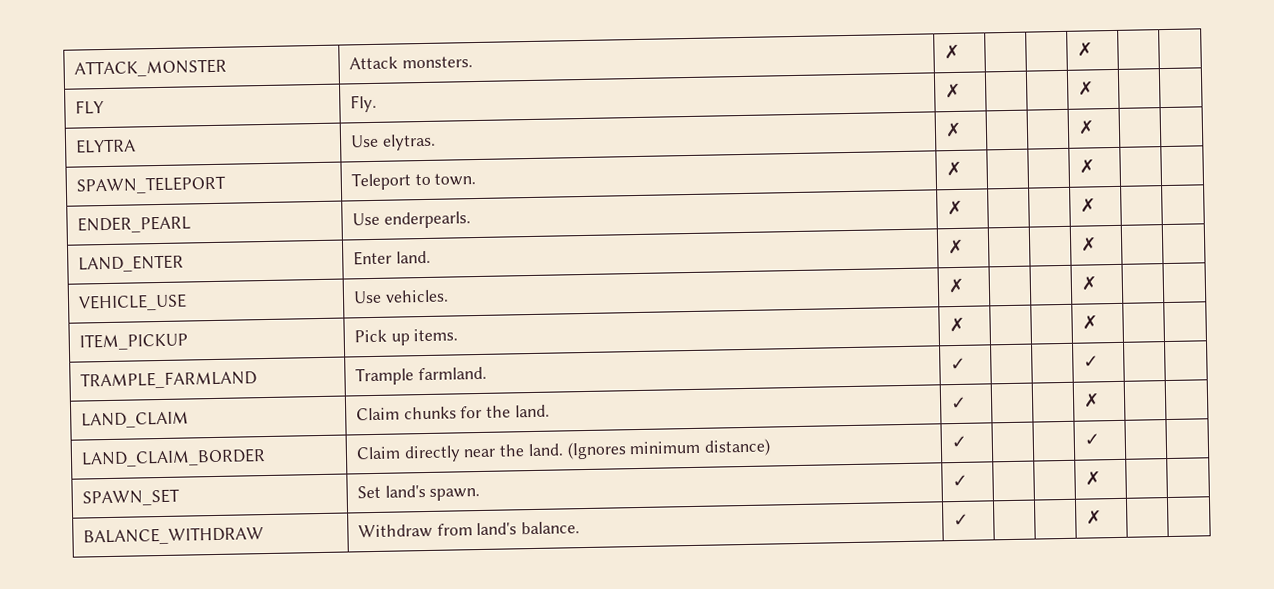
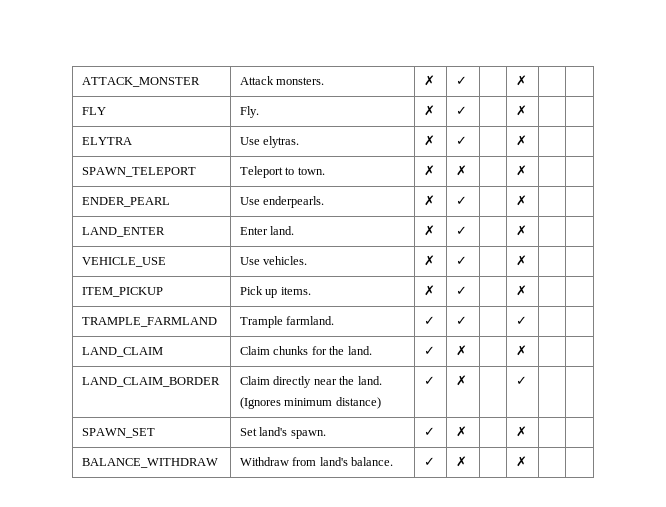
- ATTACK_MONSTER | Attack monsters. | ✗ | | | ✗ | |
+ ATTACK_MONSTER | Attack monsters. | ✗ | ✓ | | ✗ | |
- FLY | Fly. | ✗ | | | ✗ | |
+ FLY | Fly. | ✗ | ✓ | | ✗ | |
- ELYTRA | Use elytras. | ✗ | | | ✗ | |
+ ELYTRA | Use elytras. | ✗ | ✓ | | ✗ | |
- SPAWN_TELEPORT | Teleport to town. | ✗ | | | ✗ | |
+ SPAWN_TELEPORT | Teleport to town. | ✗ | ✗ | | ✗ | |
- ENDER_PEARL | Use enderpearls. | ✗ | | | ✗ | |
+ ENDER_PEARL | Use enderpearls. | ✗ | ✓ | | ✗ | |
- LAND_ENTER | Enter land. | ✗ | | | ✗ | |
+ LAND_ENTER | Enter land. | ✗ | ✓ | | ✗ | |
- VEHICLE_USE | Use vehicles. | ✗ | | | ✗ | |
+ VEHICLE_USE | Use vehicles. | ✗ | ✓ | | ✗ | |
- ITEM_PICKUP | Pick up items. | ✗ | | | ✗ | |
+ ITEM_PICKUP | Pick up items. | ✗ | ✓ | | ✗ | |
- TRAMPLE_FARMLAND | Trample farmland. | ✓ | | | ✓ | |
+ TRAMPLE_FARMLAND | Trample farmland. | ✓ | ✓ | | ✓ | |
- LAND_CLAIM | Claim chunks for the land. | ✓ | | | ✗ | |
+ LAND_CLAIM | Claim chunks for the land. | ✓ | ✗ | | ✗ | |
- LAND_CLAIM_BORDER | Claim directly near the land. (Ignores minimum distance) | ✓ | | | ✓ | |
+ LAND_CLAIM_BORDER | Claim directly near the land. (Ignores minimum distance) | ✓ | ✗ | | ✓ | |
- SPAWN_SET | Set land's spawn. | ✓ | | | ✗ | |
+ SPAWN_SET | Set land's spawn. | ✓ | ✗ | | ✗ | |
- BALANCE_WITHDRAW | Withdraw from land's balance. | ✓ | | | ✗ | |
+ BALANCE_WITHDRAW | Withdraw from land's balance. | ✓ | ✗ | | ✗ | |

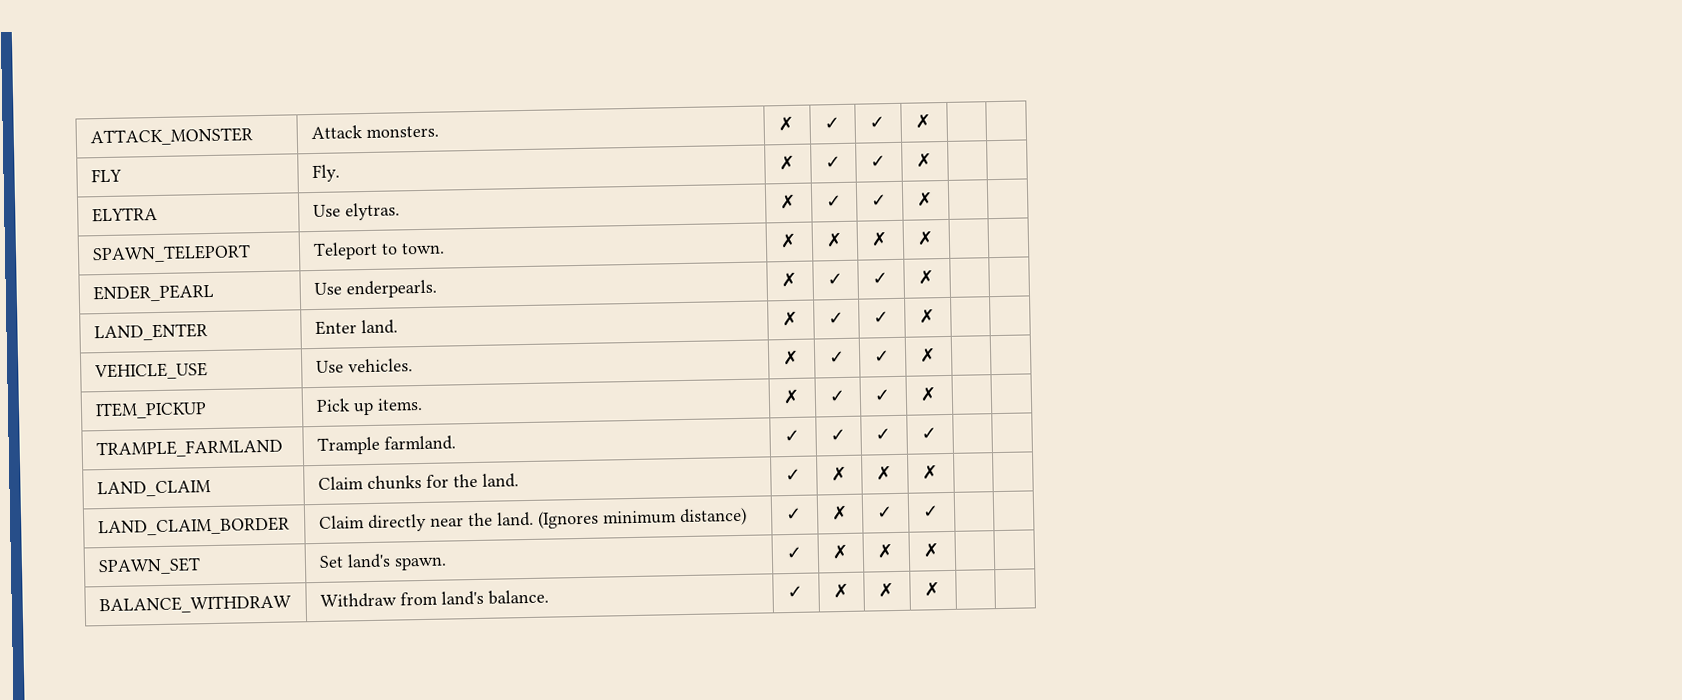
- ATTACK_MONSTER | Attack monsters. | ✗ | ✓ | | ✗ | |
+ ATTACK_MONSTER | Attack monsters. | ✗ | ✓ | ✓ | ✗ | |
- FLY | Fly. | ✗ | ✓ | | ✗ | |
+ FLY | Fly. | ✗ | ✓ | ✓ | ✗ | |
- ELYTRA | Use elytras. | ✗ | ✓ | | ✗ | |
+ ELYTRA | Use elytras. | ✗ | ✓ | ✓ | ✗ | |
- SPAWN_TELEPORT | Teleport to town. | ✗ | ✗ | | ✗ | |
+ SPAWN_TELEPORT | Teleport to town. | ✗ | ✗ | ✗ | ✗ | |
- ENDER_PEARL | Use enderpearls. | ✗ | ✓ | | ✗ | |
+ ENDER_PEARL | Use enderpearls. | ✗ | ✓ | ✓ | ✗ | |
- LAND_ENTER | Enter land. | ✗ | ✓ | | ✗ | |
+ LAND_ENTER | Enter land. | ✗ | ✓ | ✓ | ✗ | |
- VEHICLE_USE | Use vehicles. | ✗ | ✓ | | ✗ | |
+ VEHICLE_USE | Use vehicles. | ✗ | ✓ | ✓ | ✗ | |
- ITEM_PICKUP | Pick up items. | ✗ | ✓ | | ✗ | |
+ ITEM_PICKUP | Pick up items. | ✗ | ✓ | ✓ | ✗ | |
- TRAMPLE_FARMLAND | Trample farmland. | ✓ | ✓ | | ✓ | |
+ TRAMPLE_FARMLAND | Trample farmland. | ✓ | ✓ | ✓ | ✓ | |
- LAND_CLAIM | Claim chunks for the land. | ✓ | ✗ | | ✗ | |
+ LAND_CLAIM | Claim chunks for the land. | ✓ | ✗ | ✗ | ✗ | |
- LAND_CLAIM_BORDER | Claim directly near the land. (Ignores minimum distance) | ✓ | ✗ | | ✓ | |
+ LAND_CLAIM_BORDER | Claim directly near the land. (Ignores minimum distance) | ✓ | ✗ | ✓ | ✓ | |
- SPAWN_SET | Set land's spawn. | ✓ | ✗ | | ✗ | |
+ SPAWN_SET | Set land's spawn. | ✓ | ✗ | ✗ | ✗ | |
- BALANCE_WITHDRAW | Withdraw from land's balance. | ✓ | ✗ | | ✗ | |
+ BALANCE_WITHDRAW | Withdraw from land's balance. | ✓ | ✗ | ✗ | ✗ | |

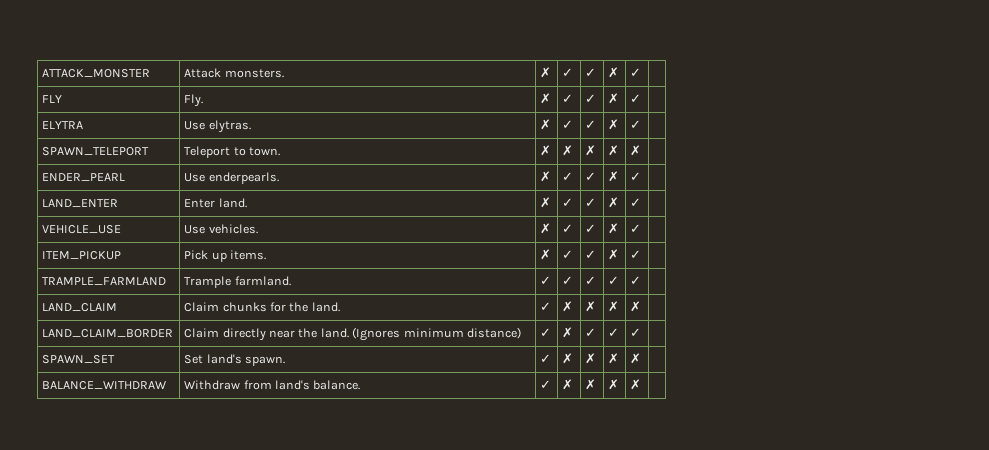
- ATTACK_MONSTER | Attack monsters. | ✗ | ✓ | ✓ | ✗ | |
+ ATTACK_MONSTER | Attack monsters. | ✗ | ✓ | ✓ | ✗ | ✓ |
- FLY | Fly. | ✗ | ✓ | ✓ | ✗ | |
+ FLY | Fly. | ✗ | ✓ | ✓ | ✗ | ✓ |
- ELYTRA | Use elytras. | ✗ | ✓ | ✓ | ✗ | |
+ ELYTRA | Use elytras. | ✗ | ✓ | ✓ | ✗ | ✓ |
- SPAWN_TELEPORT | Teleport to town. | ✗ | ✗ | ✗ | ✗ | |
+ SPAWN_TELEPORT | Teleport to town. | ✗ | ✗ | ✗ | ✗ | ✗ |
- ENDER_PEARL | Use enderpearls. | ✗ | ✓ | ✓ | ✗ | |
+ ENDER_PEARL | Use enderpearls. | ✗ | ✓ | ✓ | ✗ | ✓ |
- LAND_ENTER | Enter land. | ✗ | ✓ | ✓ | ✗ | |
+ LAND_ENTER | Enter land. | ✗ | ✓ | ✓ | ✗ | ✓ |
- VEHICLE_USE | Use vehicles. | ✗ | ✓ | ✓ | ✗ | |
+ VEHICLE_USE | Use vehicles. | ✗ | ✓ | ✓ | ✗ | ✓ |
- ITEM_PICKUP | Pick up items. | ✗ | ✓ | ✓ | ✗ | |
+ ITEM_PICKUP | Pick up items. | ✗ | ✓ | ✓ | ✗ | ✓ |
- TRAMPLE_FARMLAND | Trample farmland. | ✓ | ✓ | ✓ | ✓ | |
+ TRAMPLE_FARMLAND | Trample farmland. | ✓ | ✓ | ✓ | ✓ | ✓ |
- LAND_CLAIM | Claim chunks for the land. | ✓ | ✗ | ✗ | ✗ | |
+ LAND_CLAIM | Claim chunks for the land. | ✓ | ✗ | ✗ | ✗ | ✗ |
- LAND_CLAIM_BORDER | Claim directly near the land. (Ignores minimum distance) | ✓ | ✗ | ✓ | ✓ | |
+ LAND_CLAIM_BORDER | Claim directly near the land. (Ignores minimum distance) | ✓ | ✗ | ✓ | ✓ | ✓ |
- SPAWN_SET | Set land's spawn. | ✓ | ✗ | ✗ | ✗ | |
+ SPAWN_SET | Set land's spawn. | ✓ | ✗ | ✗ | ✗ | ✗ |
- BALANCE_WITHDRAW | Withdraw from land's balance. | ✓ | ✗ | ✗ | ✗ | |
+ BALANCE_WITHDRAW | Withdraw from land's balance. | ✓ | ✗ | ✗ | ✗ | ✗ |

